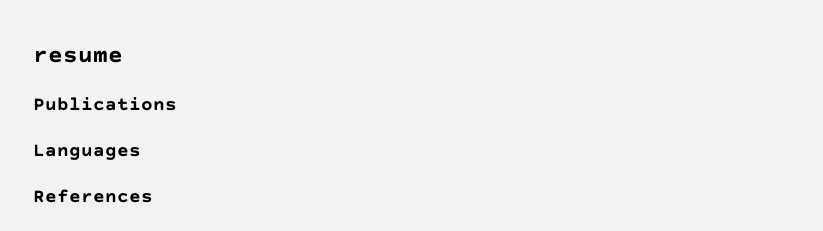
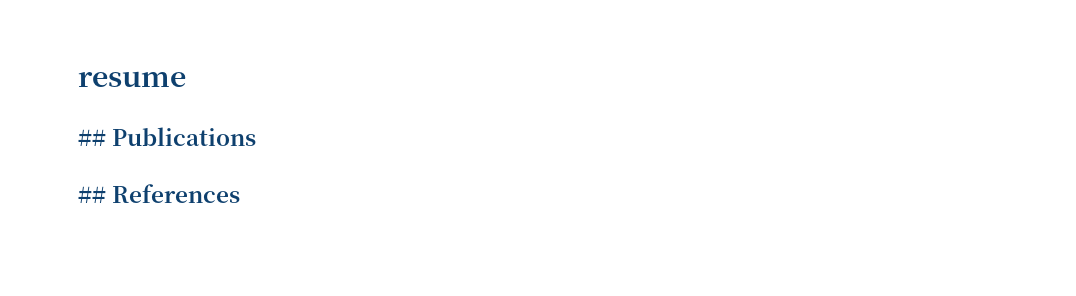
- Publications
+ ## Publications
- Languages
- References
+ ## References

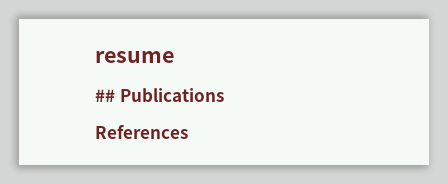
- ## References
+ References

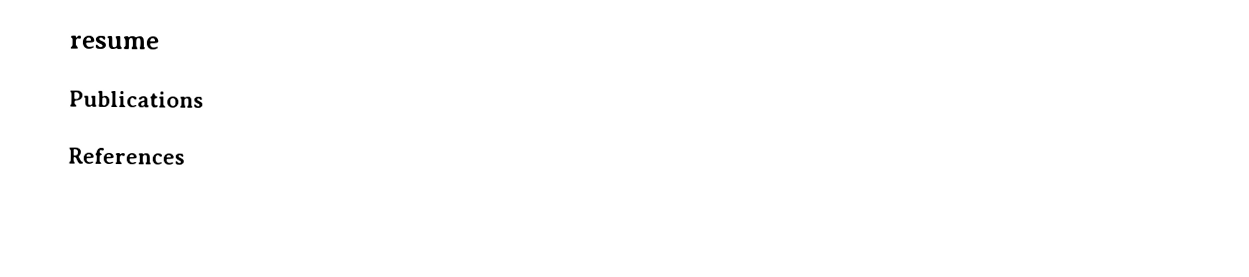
- ## Publications
+ Publications

